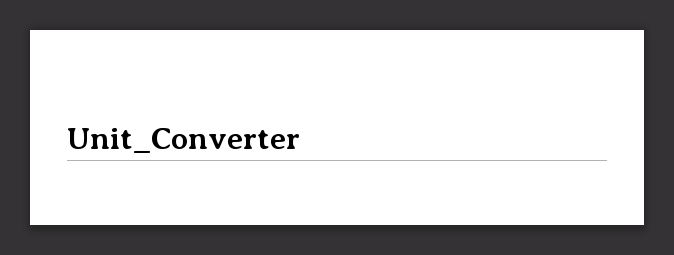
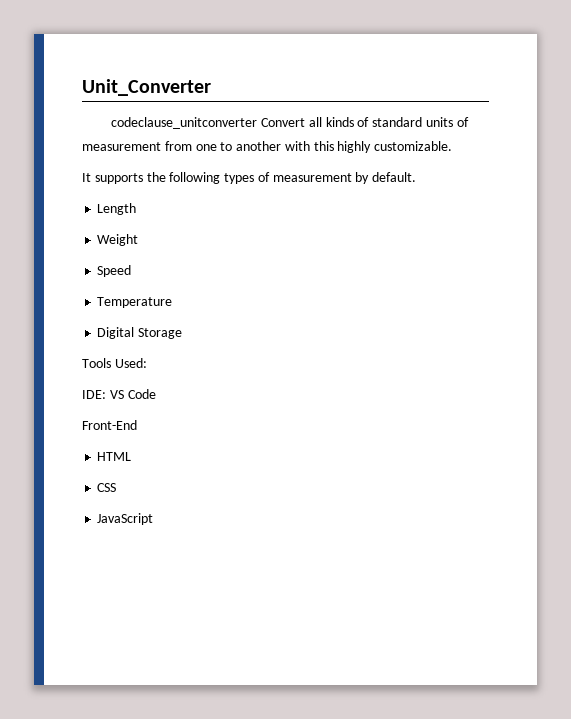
+ codeclause_unitconverter Convert all kinds of standard units of measurement from one to another with this highly customizable.
+ It supports the following types of measurement by default.
+ Length
+ Weight
+ Speed
+ Temperature
+ Digital Storage
+ Tools Used:
+ IDE: VS Code
+ Front-End
+ HTML
+ CSS
+ JavaScript

